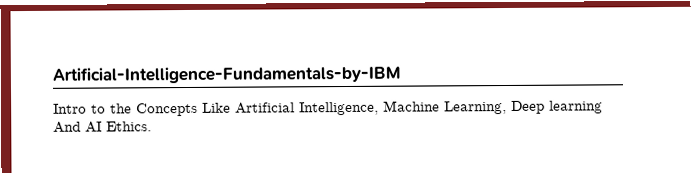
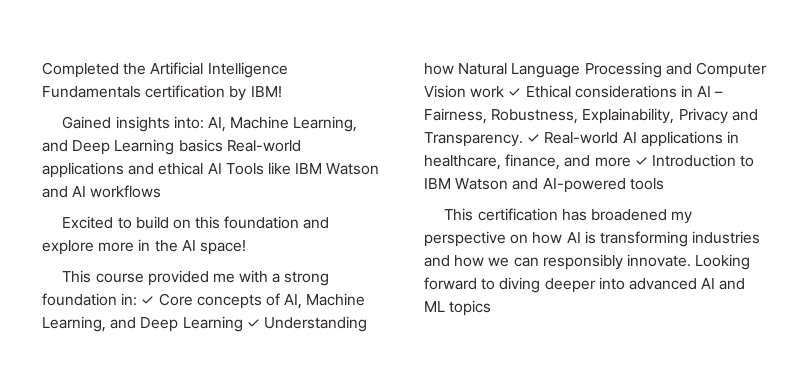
- Artificial-Intelligence-Fundamentals-by-IBM
- Intro to the Concepts Like Artificial Intelligence, Machine Learning, Deep learning And AI Ethics.
+ Completed the Artificial Intelligence Fundamentals certification by IBM!
+ Gained insights into: AI, Machine Learning, and Deep Learning basics Real-world applications and ethical AI Tools like IBM Watson and AI workflows
+ Excited to build on this foundation and explore more in the AI space!
+ This course provided me with a strong foundation in: ✓ Core concepts of AI, Machine Learning, and Deep Learning ✓ Understanding how Natural Language Processing and Computer Vision work ✓ Ethical considerations in AI – Fairness, Robustness, Explainability, Privacy and Transparency. ✓ Real-world AI applications in healthcare, finance, and more ✓ Introduction to IBM Watson and AI-powered tools
+ This certification has broadened my perspective on how AI is transforming industries and how we can responsibly innovate. Looking forward to diving deeper into advanced AI and ML topics

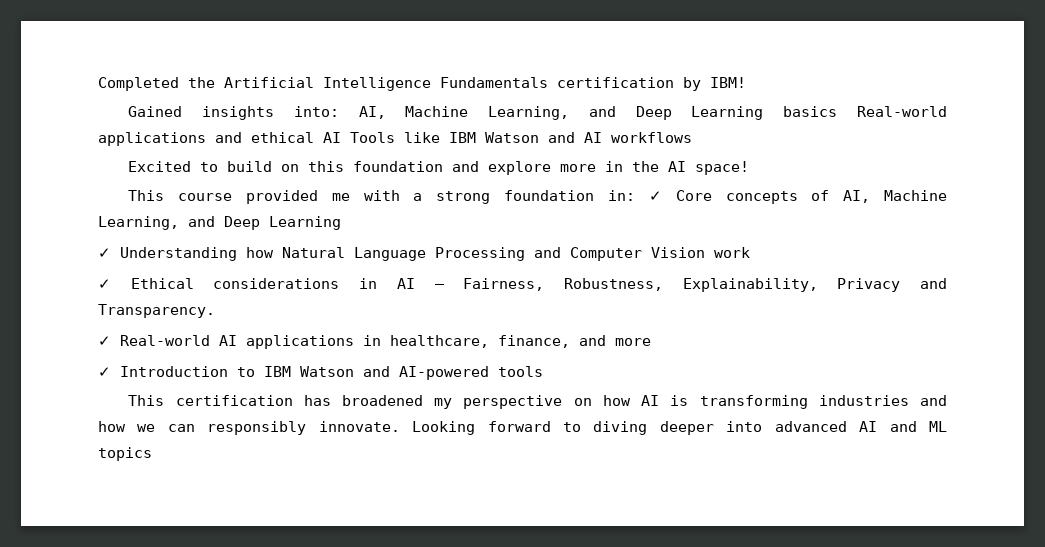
- This course provided me with a strong foundation in: ✓ Core concepts of AI, Machine Learning, and Deep Learning ✓ Understanding how Natural Language Processing and Computer Vision work ✓ Ethical considerations in AI – Fairness, Robustness, Explainability, Privacy and Transparency. ✓ Real-world AI applications in healthcare, finance, and more ✓ Introduction to IBM Watson and AI-powered tools
+ This course provided me with a strong foundation in: ✓ Core concepts of AI, Machine Learning, and Deep Learning
+ ✓ Understanding how Natural Language Processing and Computer Vision work
+ ✓ Ethical considerations in AI – Fairness, Robustness, Explainability, Privacy and Transparency.
+ ✓ Real-world AI applications in healthcare, finance, and more
+ ✓ Introduction to IBM Watson and AI-powered tools

